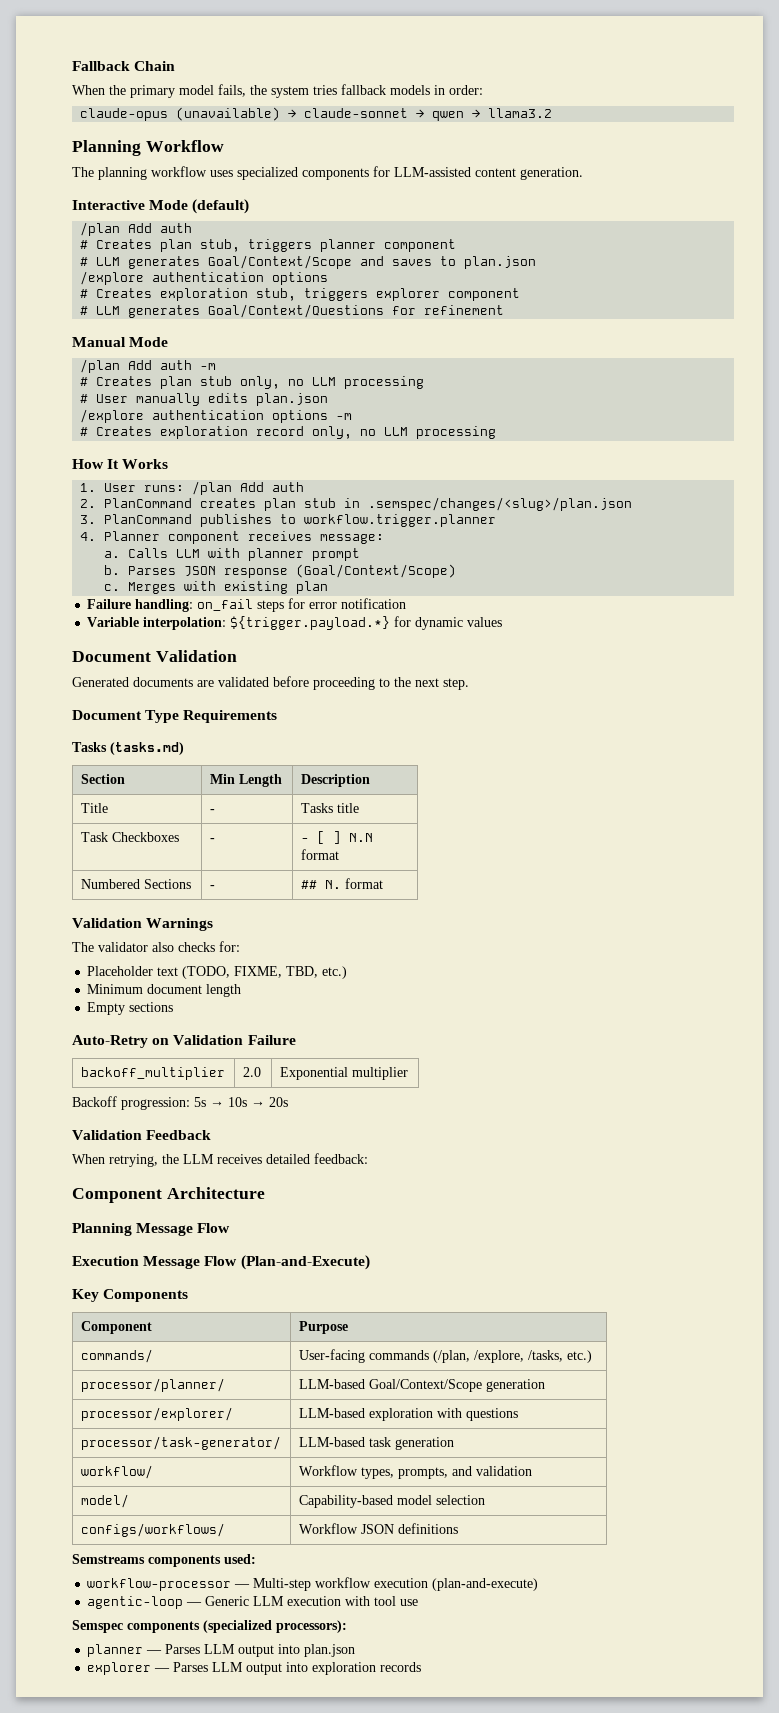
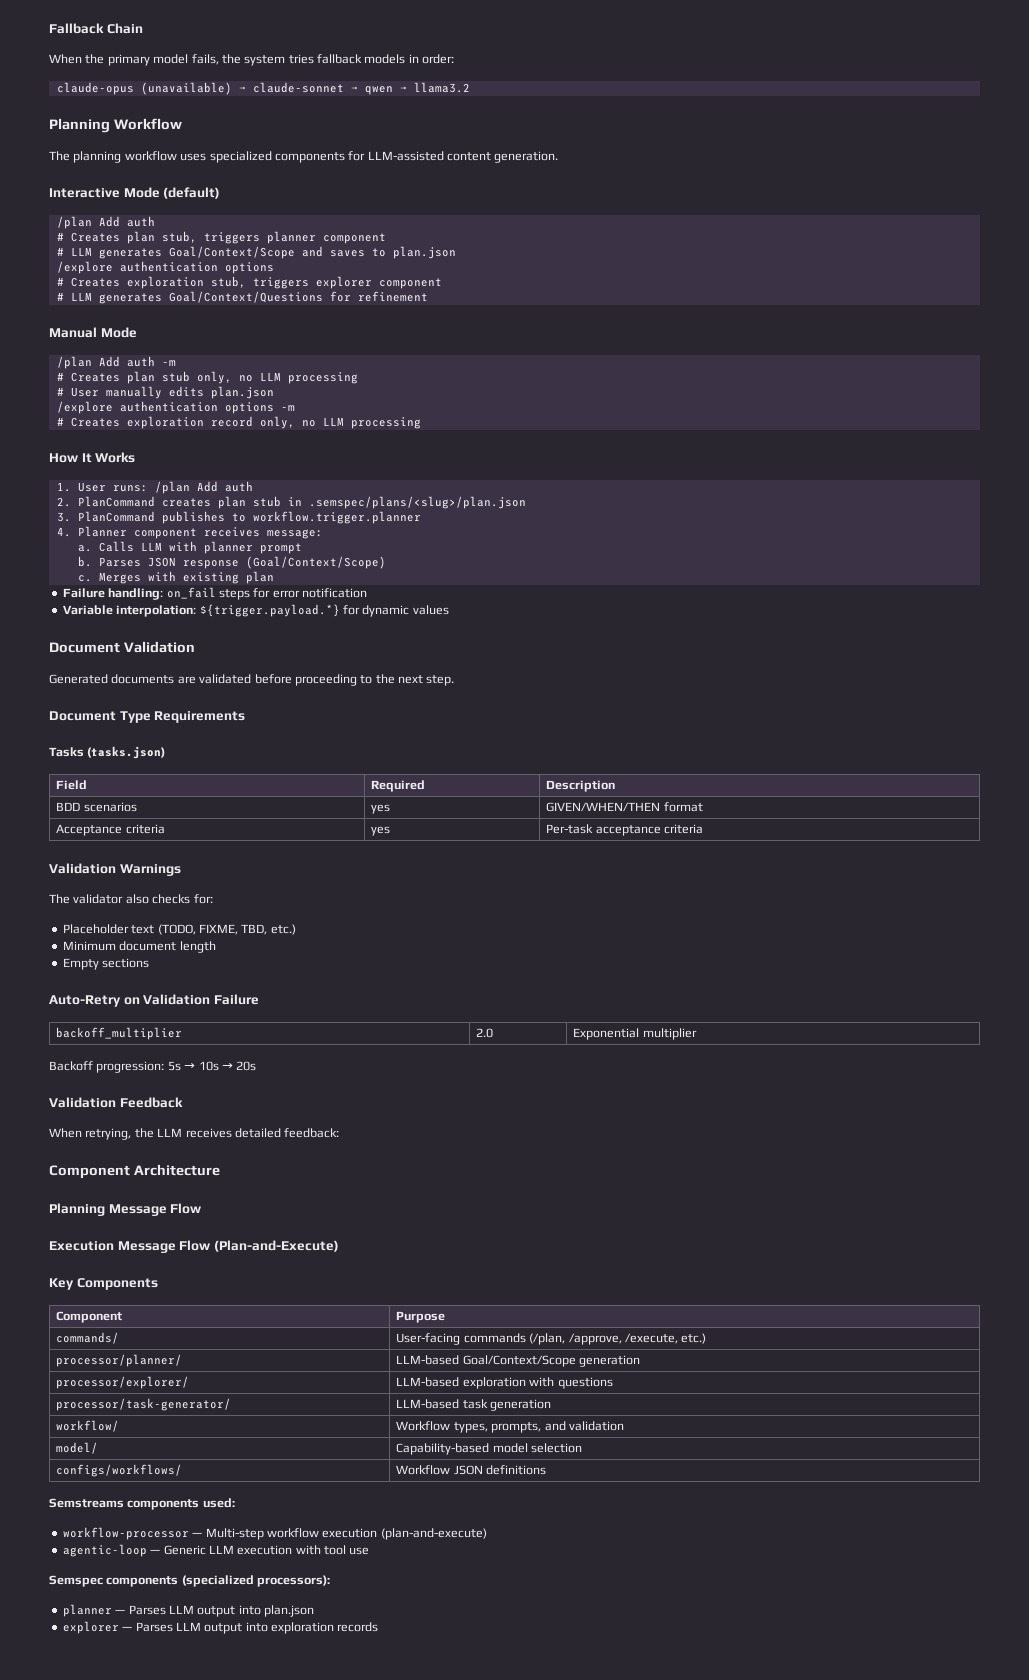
- 2. PlanCommand creates plan stub in .semspec/changes/<slug>/plan.json
+ 2. PlanCommand creates plan stub in .semspec/plans/<slug>/plan.json
- Tasks (tasks.md)
- Section | Min Length | Description
- Title | - | Tasks title
- Task Checkboxes | - | - [ ] N.N format
- Numbered Sections | - | ## N. format
+ Tasks (tasks.json)
+ Field | Required | Description
+ BDD scenarios | yes | GIVEN/WHEN/THEN format
+ Acceptance criteria | yes | Per-task acceptance criteria
- commands/ | User-facing commands (/plan, /explore, /tasks, etc.)
+ commands/ | User-facing commands (/plan, /approve, /execute, etc.)

